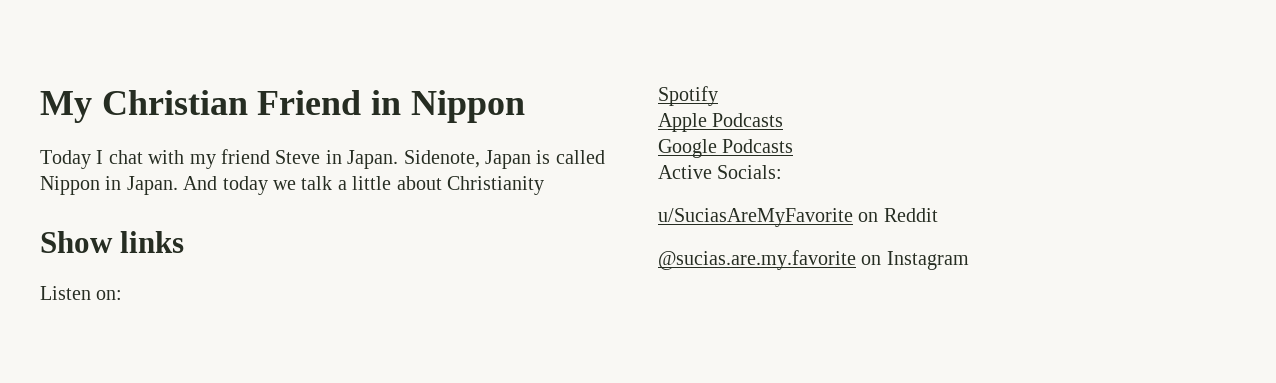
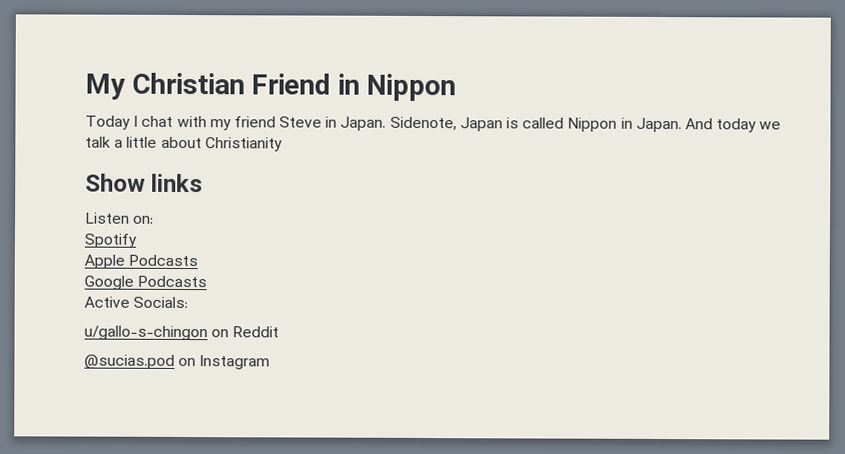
- u/SuciasAreMyFavorite on Reddit
+ u/gallo-s-chingon on Reddit
- @sucias.are.my.favorite on Instagram
+ @sucias.pod on Instagram

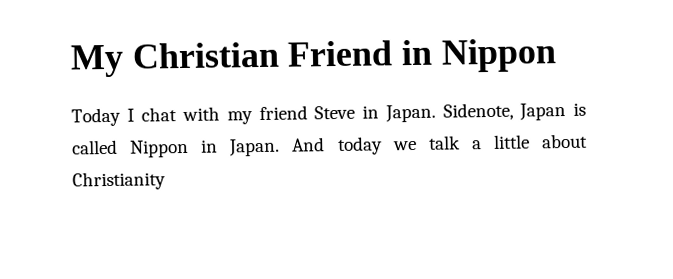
- Show links
- Listen on:
- Spotify
- Apple Podcasts
- Google Podcasts
- Active Socials:
- u/gallo-s-chingon on Reddit
- @sucias.pod on Instagram

